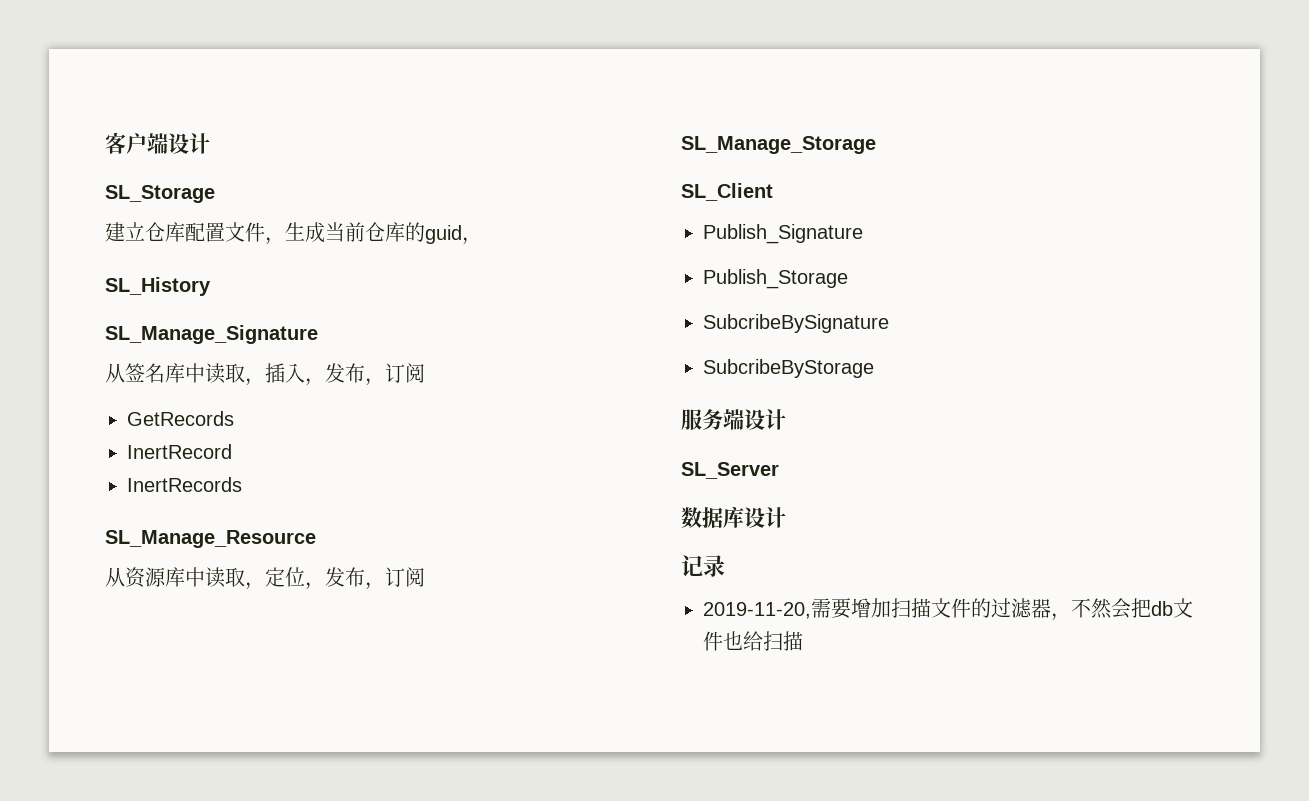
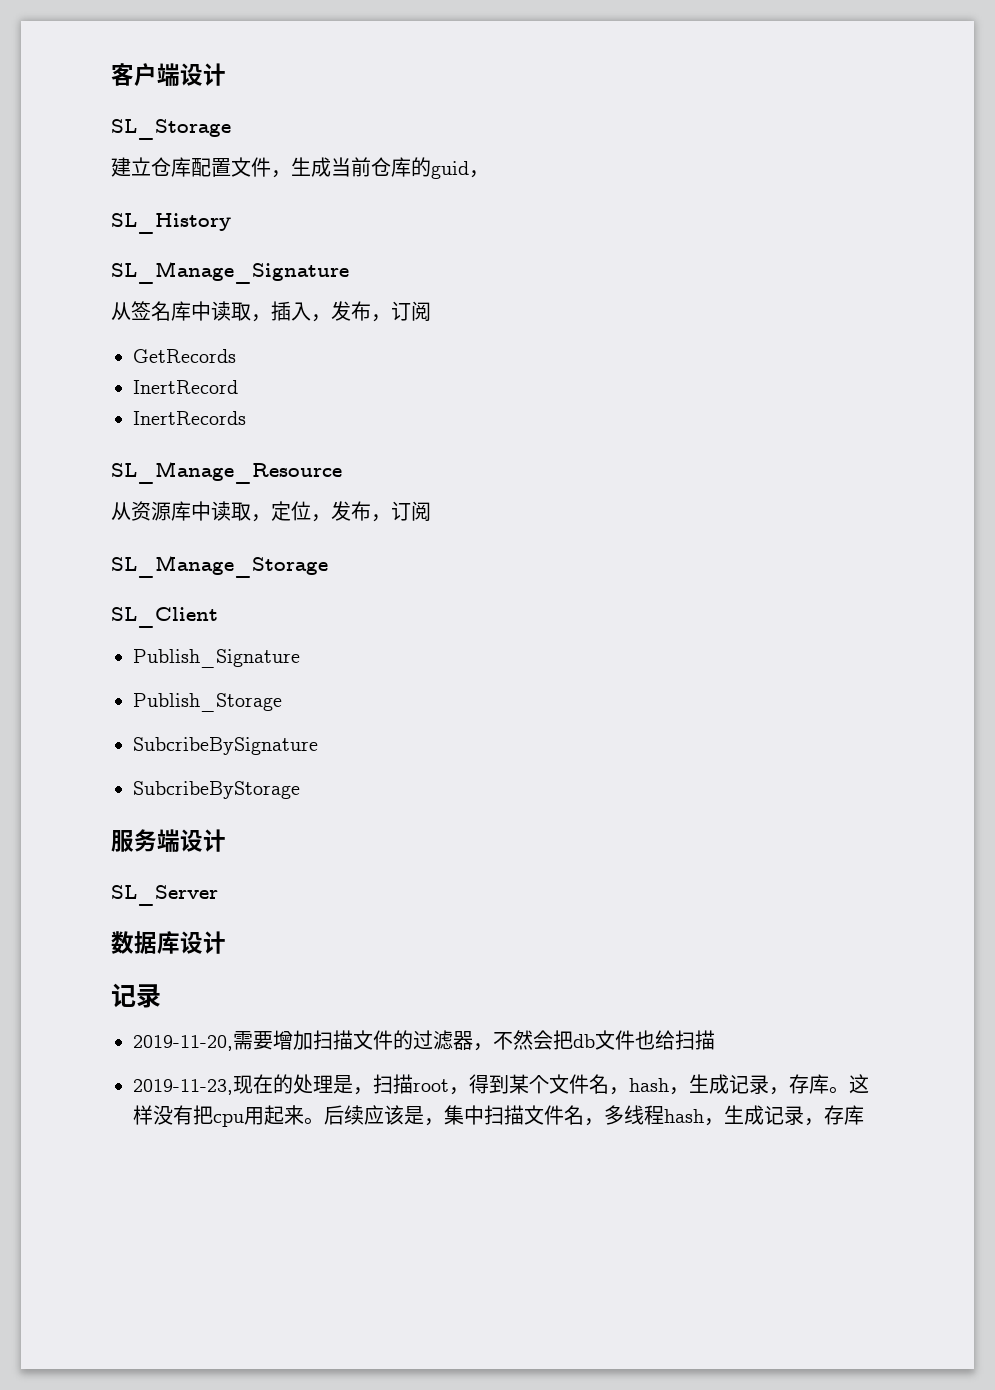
+ 2019-11-23,现在的处理是，扫描root，得到某个文件名，hash，生成记录，存库。这样没有把cpu用起来。后续应该是，集中扫描文件名，多线程hash，生成记录，存库

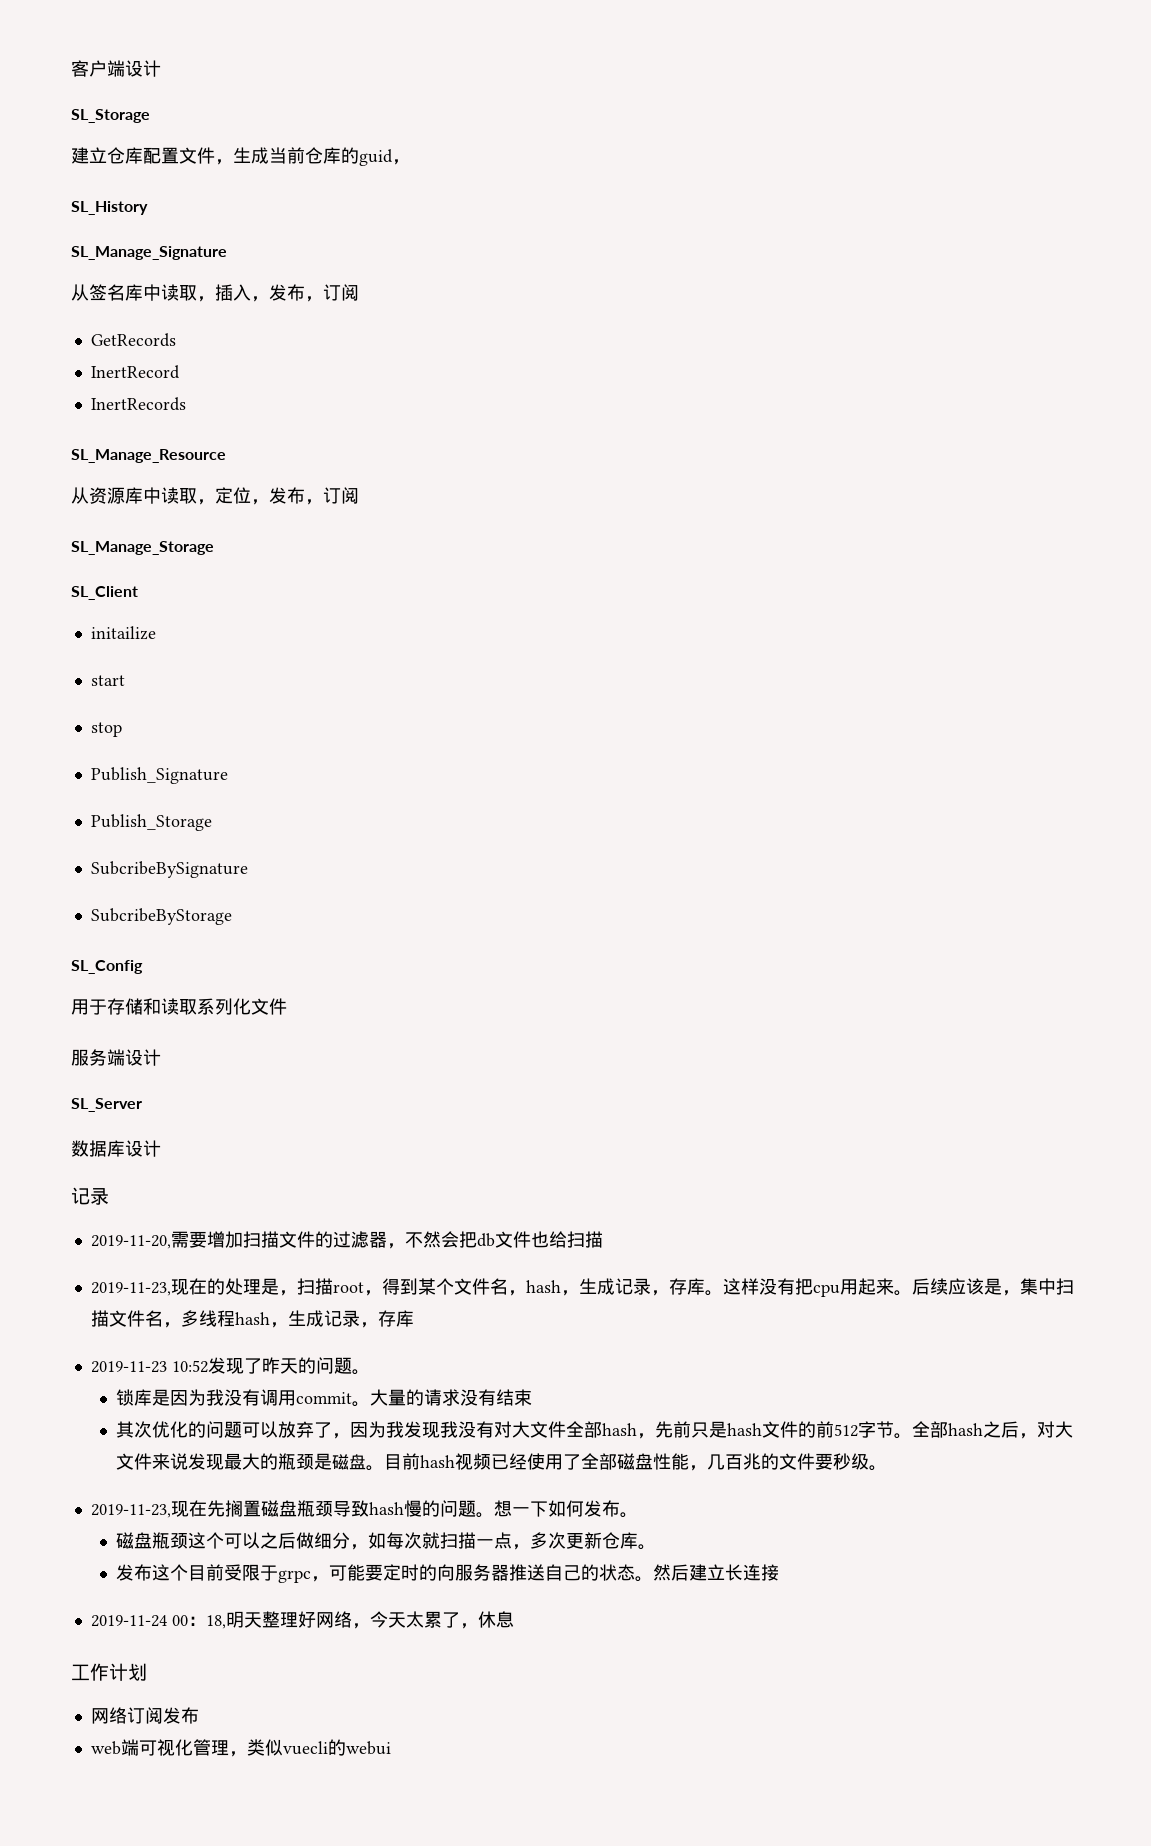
+ initailize
+ start
+ stop
+ SL_Config
+ 用于存储和读取系列化文件
+ 2019-11-23 10:52发现了昨天的问题。
+ 锁库是因为我没有调用commit。大量的请求没有结束
+ 其次优化的问题可以放弃了，因为我发现我没有对大文件全部hash，先前只是hash文件的前512字节。全部hash之后，对大文件来说发现最大的瓶颈是磁盘。目前hash视频已经使用了全部磁盘性能，几百兆的文件要秒级。
+ 2019-11-23,现在先搁置磁盘瓶颈导致hash慢的问题。想一下如何发布。
+ 磁盘瓶颈这个可以之后做细分，如每次就扫描一点，多次更新仓库。
+ 发布这个目前受限于grpc，可能要定时的向服务器推送自己的状态。然后建立长连接
+ 2019-11-24 00：18,明天整理好网络，今天太累了，休息
+ 工作计划
+ 网络订阅发布
+ web端可视化管理，类似vuecli的webui

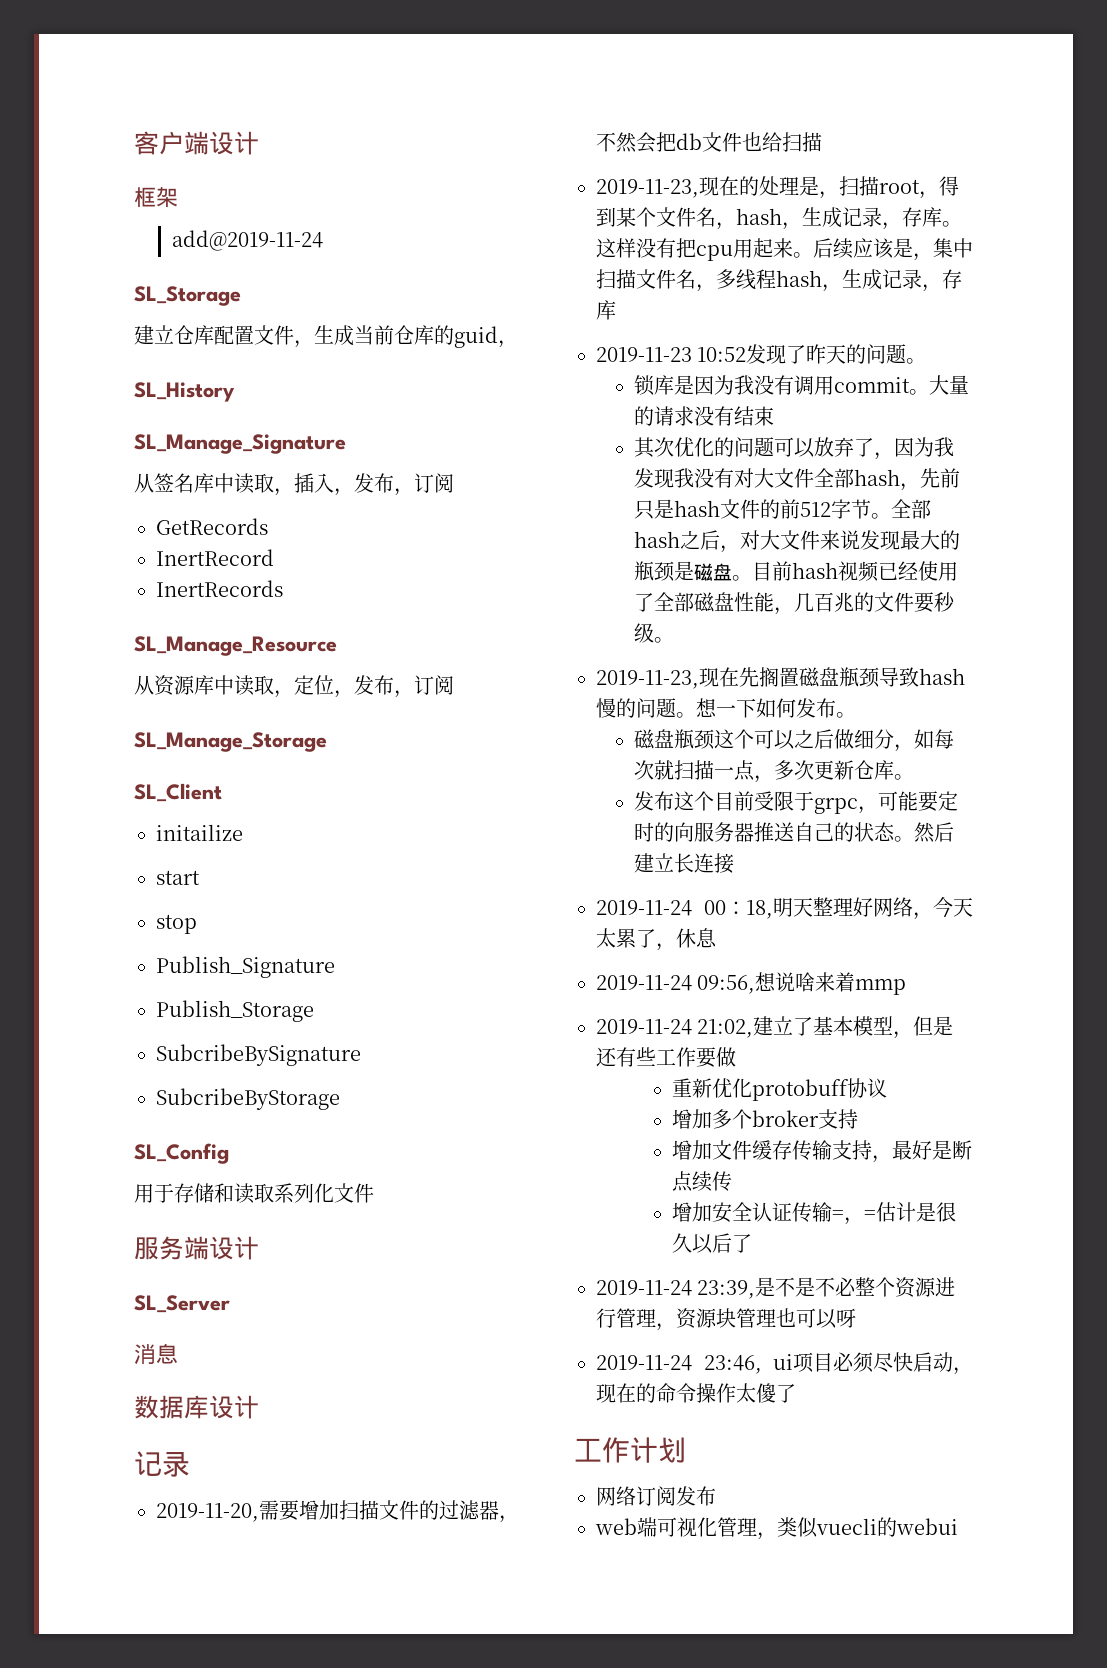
+ 框架
+ add@2019-11-24
+ 消息
+ 2019-11-24 09:56,想说啥来着mmp
+ 2019-11-24 21:02,建立了基本模型，但是还有些工作要做
+ 重新优化protobuff协议
+ 增加多个broker支持
+ 增加文件缓存传输支持，最好是断点续传
+ 增加安全认证传输=，=估计是很久以后了
+ 2019-11-24 23:39,是不是不必整个资源进行管理，资源块管理也可以呀
+ 2019-11-24 23:46, ui项目必须尽快启动，现在的命令操作太傻了

